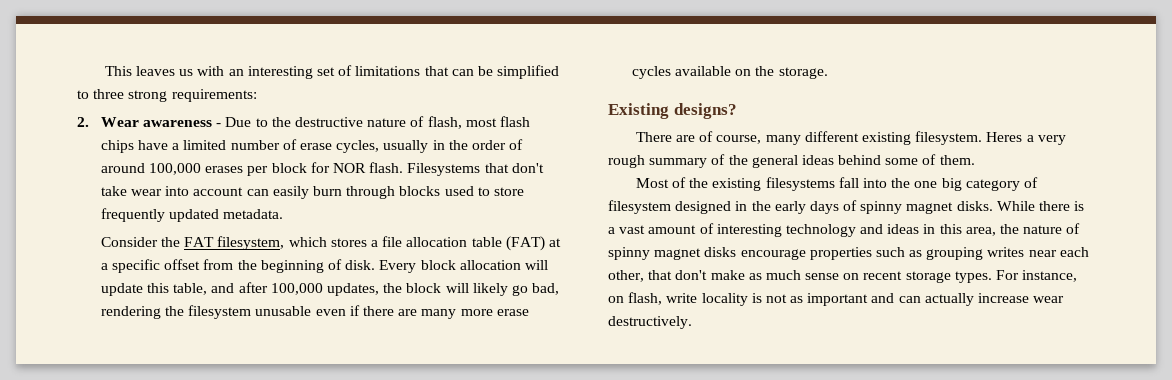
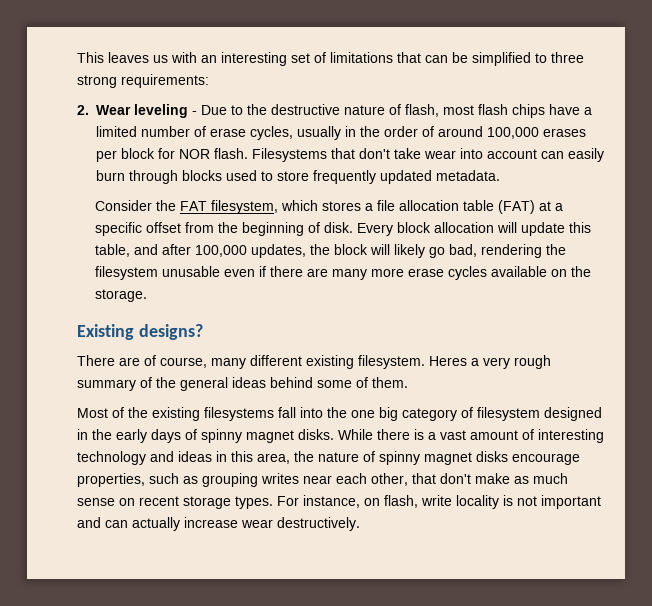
- 2. Wear awareness - Due to the destructive nature of flash, most flash chips have a limited number of erase cycles, usually in the order of around 100,000 erases per block for NOR flash.
+ 2. Wear leveling - Due to the destructive nature of flash, most flash chips have a limited number of erase cycles, usually in the order of around 100,000 erases per block for NOR flash.
- While there is a vast amount of interesting technology and ideas in this area, the nature of spinny magnet disks encourage properties such as grouping writes near each other, that don't make as much sense on recent storage types.
+ While there is a vast amount of interesting technology and ideas in this area, the nature of spinny magnet disks encourage properties, such as grouping writes near each other, that don't make as much sense on recent storage types.
- For instance, on flash, write locality is not as important and can actually increase wear destructively.
+ For instance, on flash, write locality is not important and can actually increase wear destructively.

